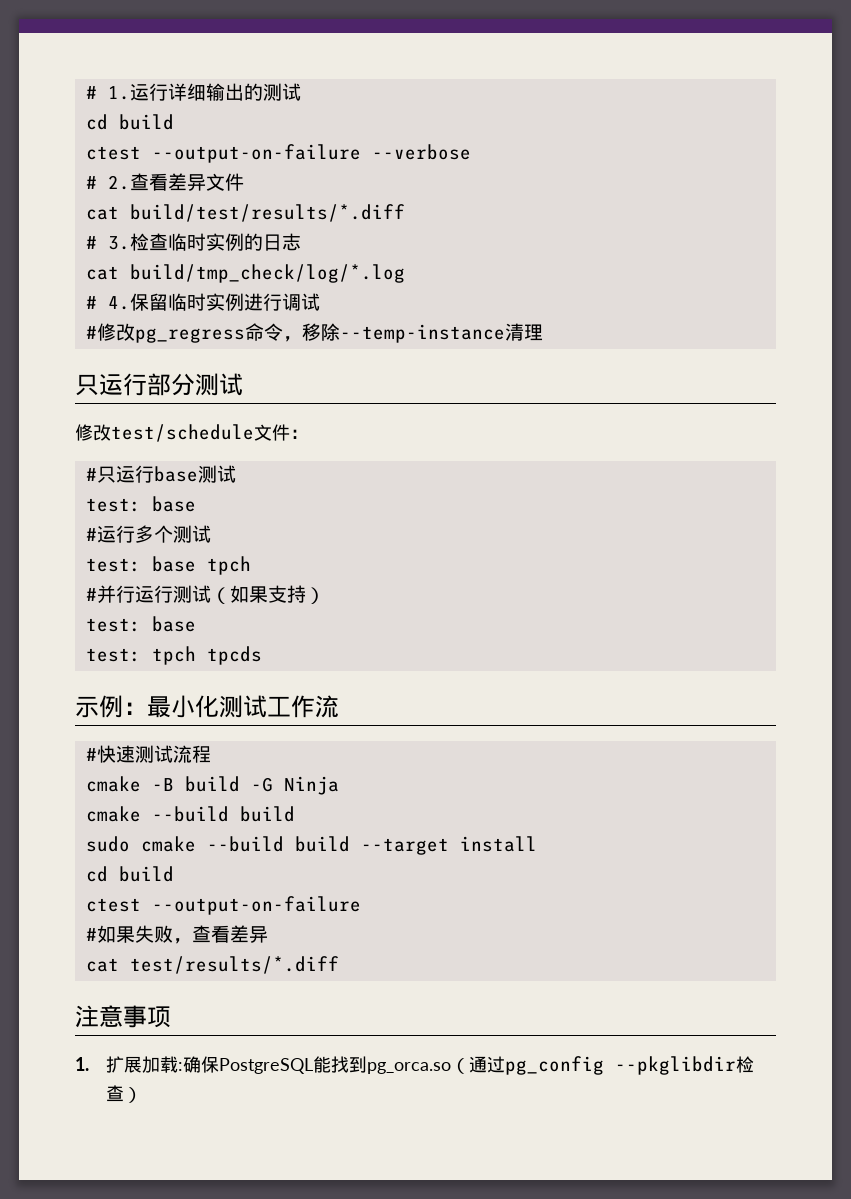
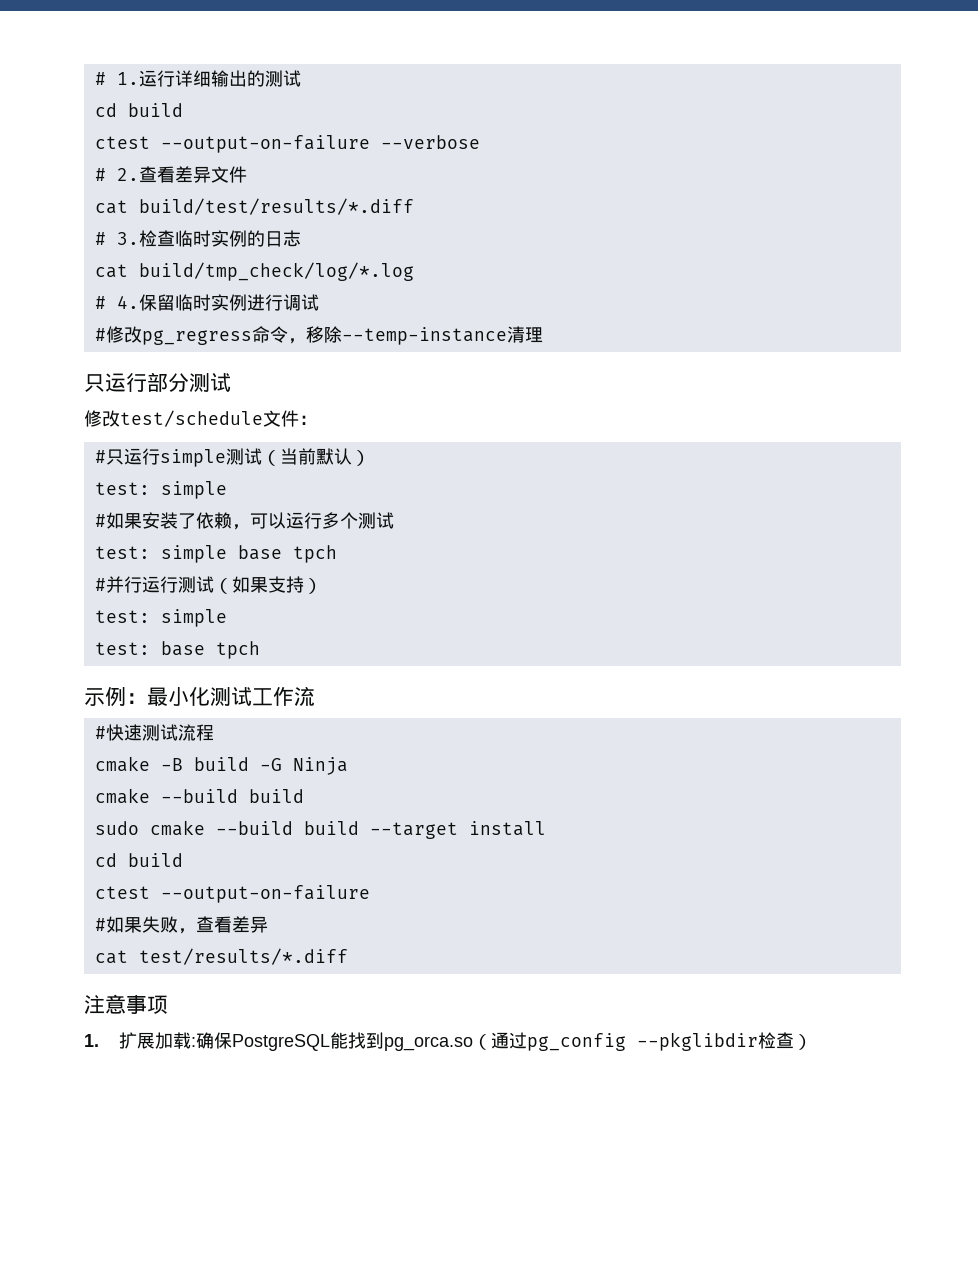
- #只运行base测试
- test: base
- #运行多个测试
+ #只运行simple测试（当前默认）
+ test: simple
+ #如果安装了依赖，可以运行多个测试
- test: base tpch
+ test: simple base tpch
  #并行运行测试（如果支持）
- test: base
- test: tpch tpcds
+ test: simple
+ test: base tpch

